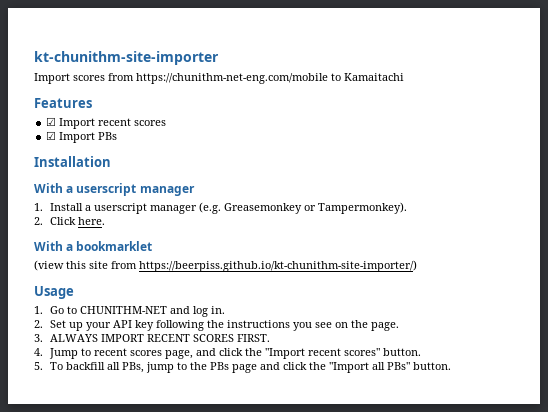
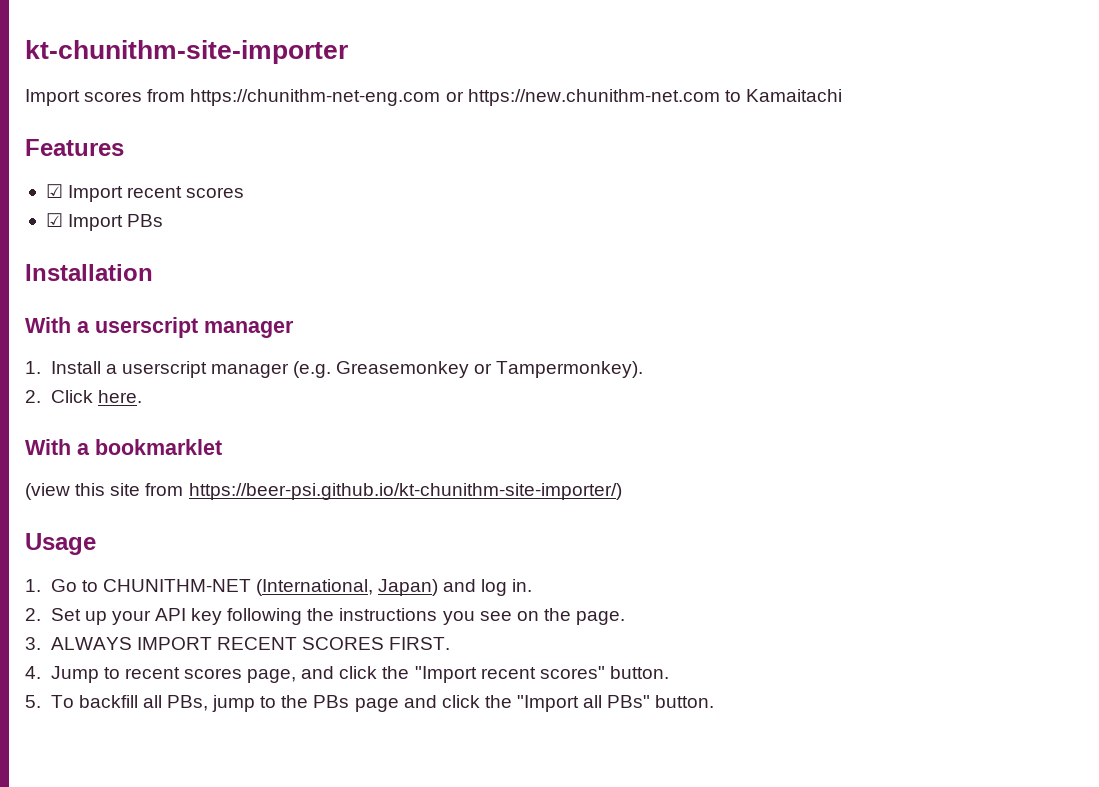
- Import scores from https://chunithm-net-eng.com/mobile to Kamaitachi
+ Import scores from https://chunithm-net-eng.com or https://new.chunithm-net.com to Kamaitachi
- (view this site from https://beerpiss.github.io/kt-chunithm-site-importer/)
+ (view this site from https://beer-psi.github.io/kt-chunithm-site-importer/)
- 1. Go to CHUNITHM-NET and log in.
+ 1. Go to CHUNITHM-NET (International, Japan) and log in.

